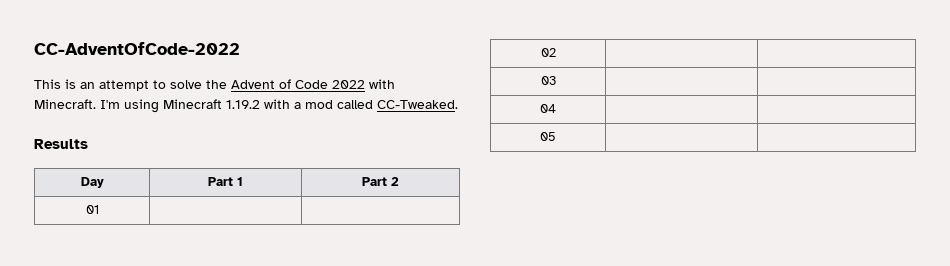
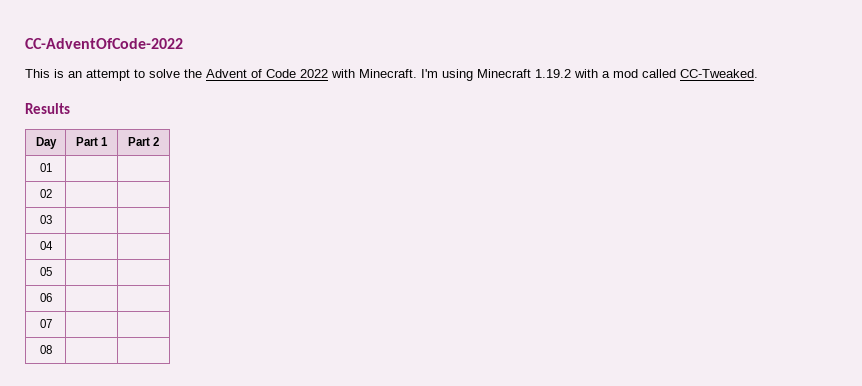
+ 06 | |
+ 07 | |
+ 08 | |

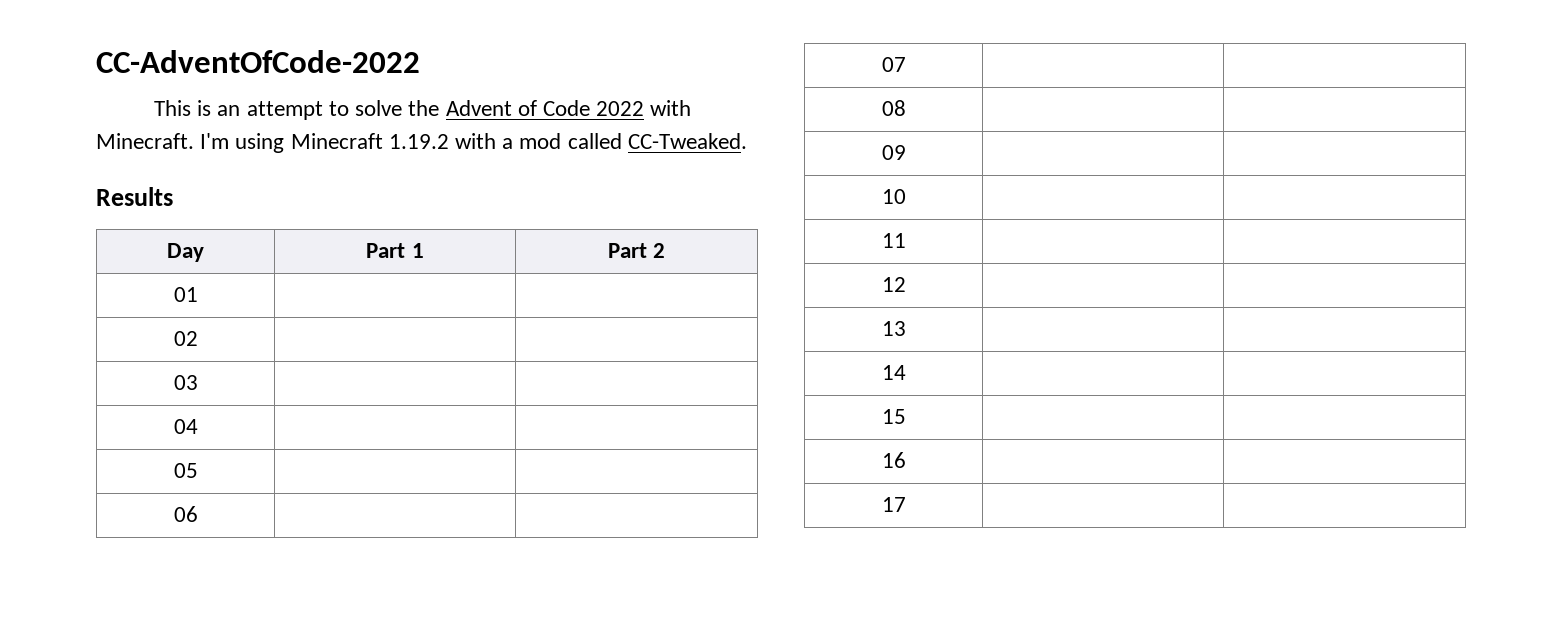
+ 09 | |
+ 10 | |
+ 11 | |
+ 12 | |
+ 13 | |
+ 14 | |
+ 15 | |
+ 16 | |
+ 17 | |

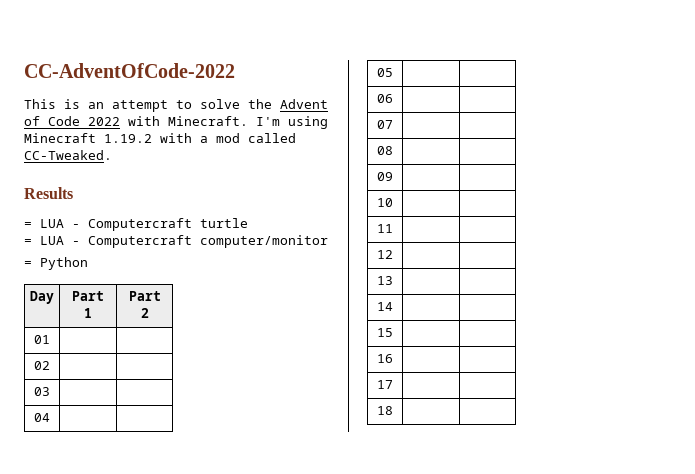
+ = LUA - Computercraft turtle
+ = LUA - Computercraft computer/monitor
+ = Python
+ 18 | |

